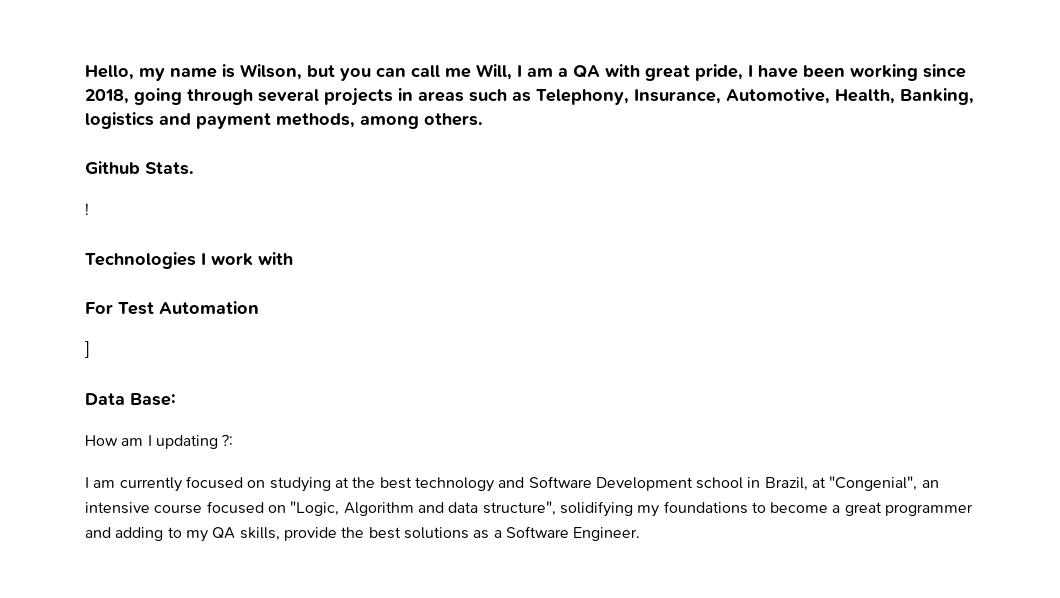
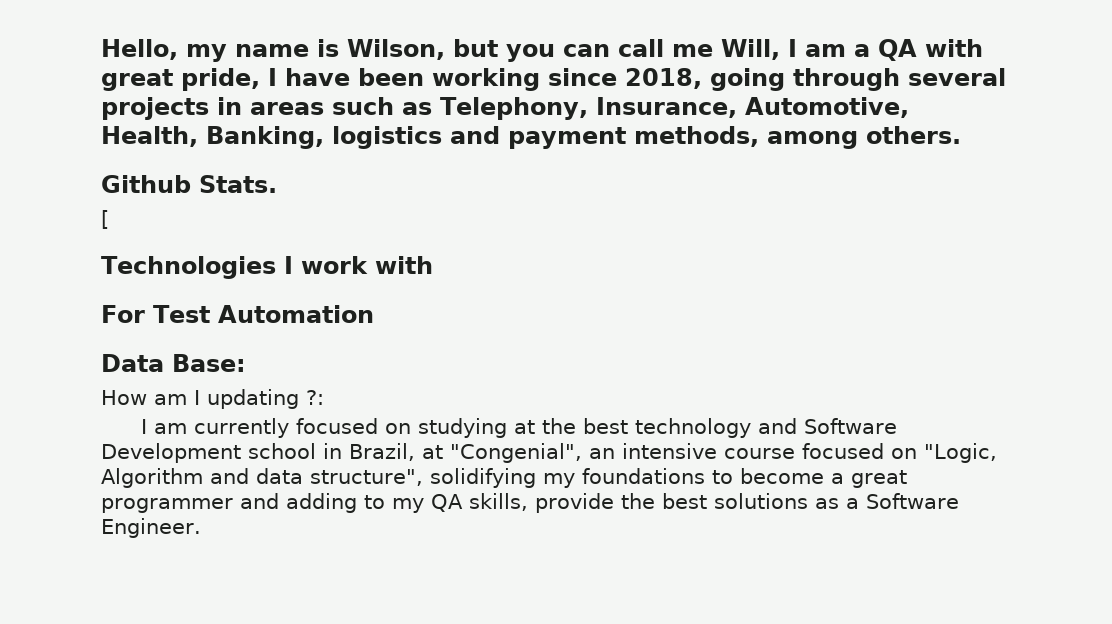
- !
+ [
- ]

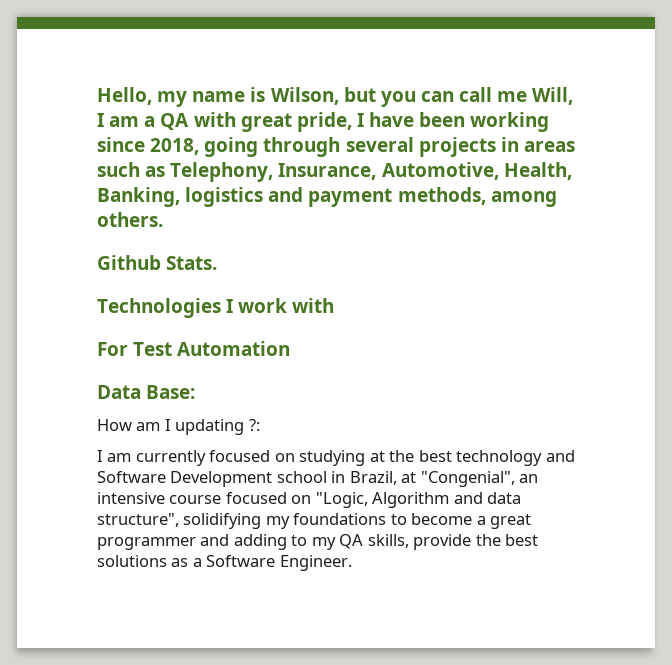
- [

